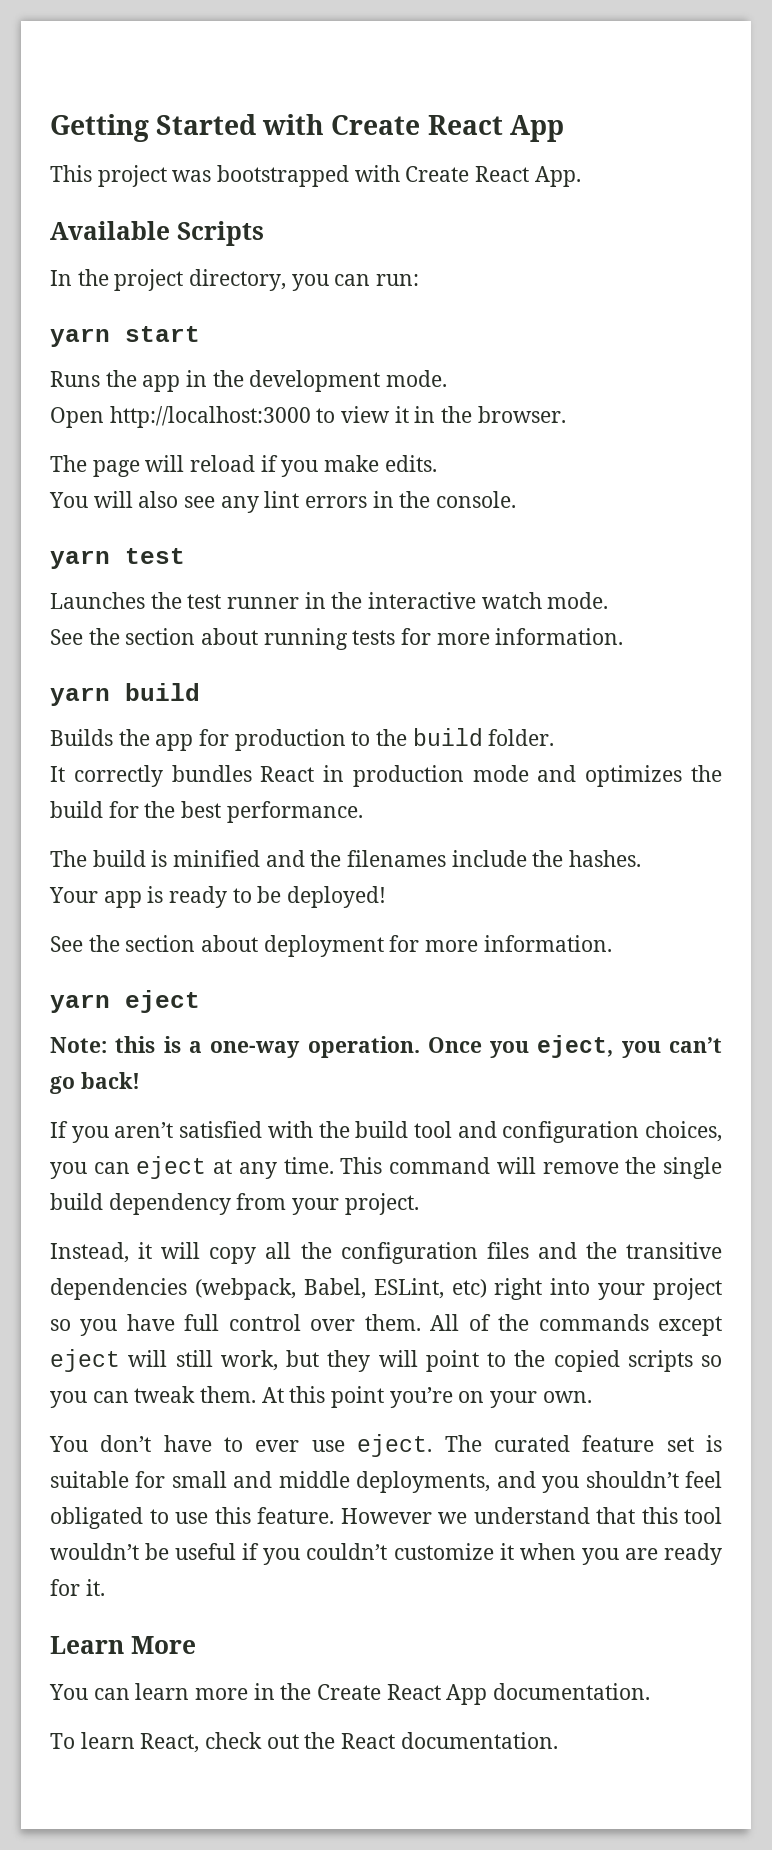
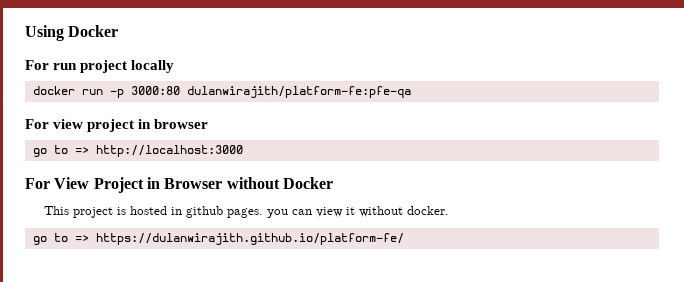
- Getting Started with Create React App
- This project was bootstrapped with Create React App.
- Available Scripts
- In the project directory, you can run:
- yarn start
- Runs the app in the development mode.
- Open http://localhost:3000 to view it in the browser.
- The page will reload if you make edits.
- You will also see any lint errors in the console.
- yarn test
- Launches the test runner in the interactive watch mode.
- See the section about running tests for more information.
- yarn build
- Builds the app for production to the build folder.
- It correctly bundles React in production mode and optimizes the build for the best performance.
- The build is minified and the filenames include the hashes.
- Your app is ready to be deployed!
- See the section about deployment for more information.
- yarn eject
- Note: this is a one-way operation. Once you eject, you can’t go back!
- If you aren’t satisfied with the build tool and configuration choices, you can eject at any time. This command will remove the single build dependency from your project.
- Instead, it will copy all the configuration files and the transitive dependencies (webpack, Babel, ESLint, etc) right into your project so you have full control over them. All of the commands except eject will still work, but they will point to the copied scripts so you can tweak them. At this point you’re on your own.
- You don’t have to ever use eject. The curated feature set is suitable for small and middle deployments, and you shouldn’t feel obligated to use this feature. However we understand that this tool wouldn’t be useful if you couldn’t customize it when you are ready for it.
- Learn More
- You can learn more in the Create React App documentation.
- To learn React, check out the React documentation.
+ Using Docker
+ For run project locally
+ docker run -p 3000:80 dulanwirajith/platform-fe:pfe-qa
+ For view project in browser
+ go to => http://localhost:3000
+ For View Project in Browser without Docker
+ This project is hosted in github pages. you can view it without docker.
+ go to => https://dulanwirajith.github.io/platform-fe/

